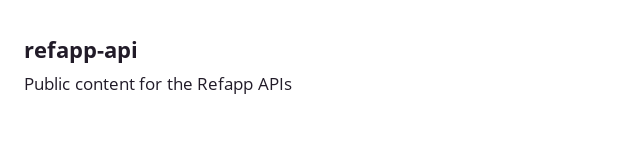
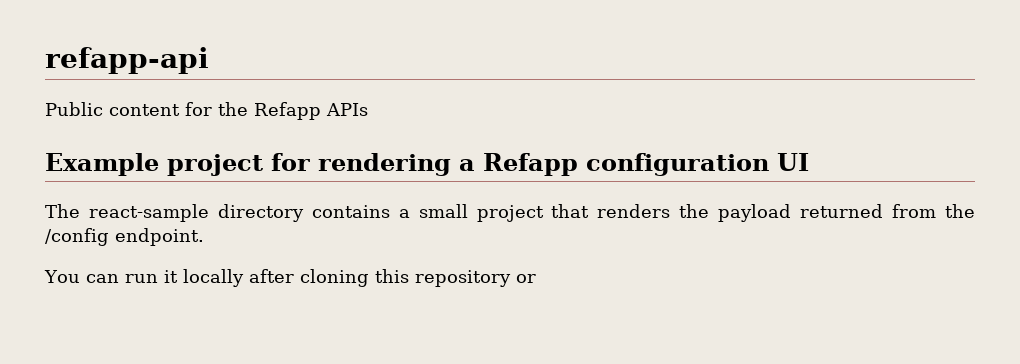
+ Example project for rendering a Refapp configuration UI
+ The react-sample directory contains a small project that renders the payload returned from the /config endpoint.
+ You can run it locally after cloning this repository or

